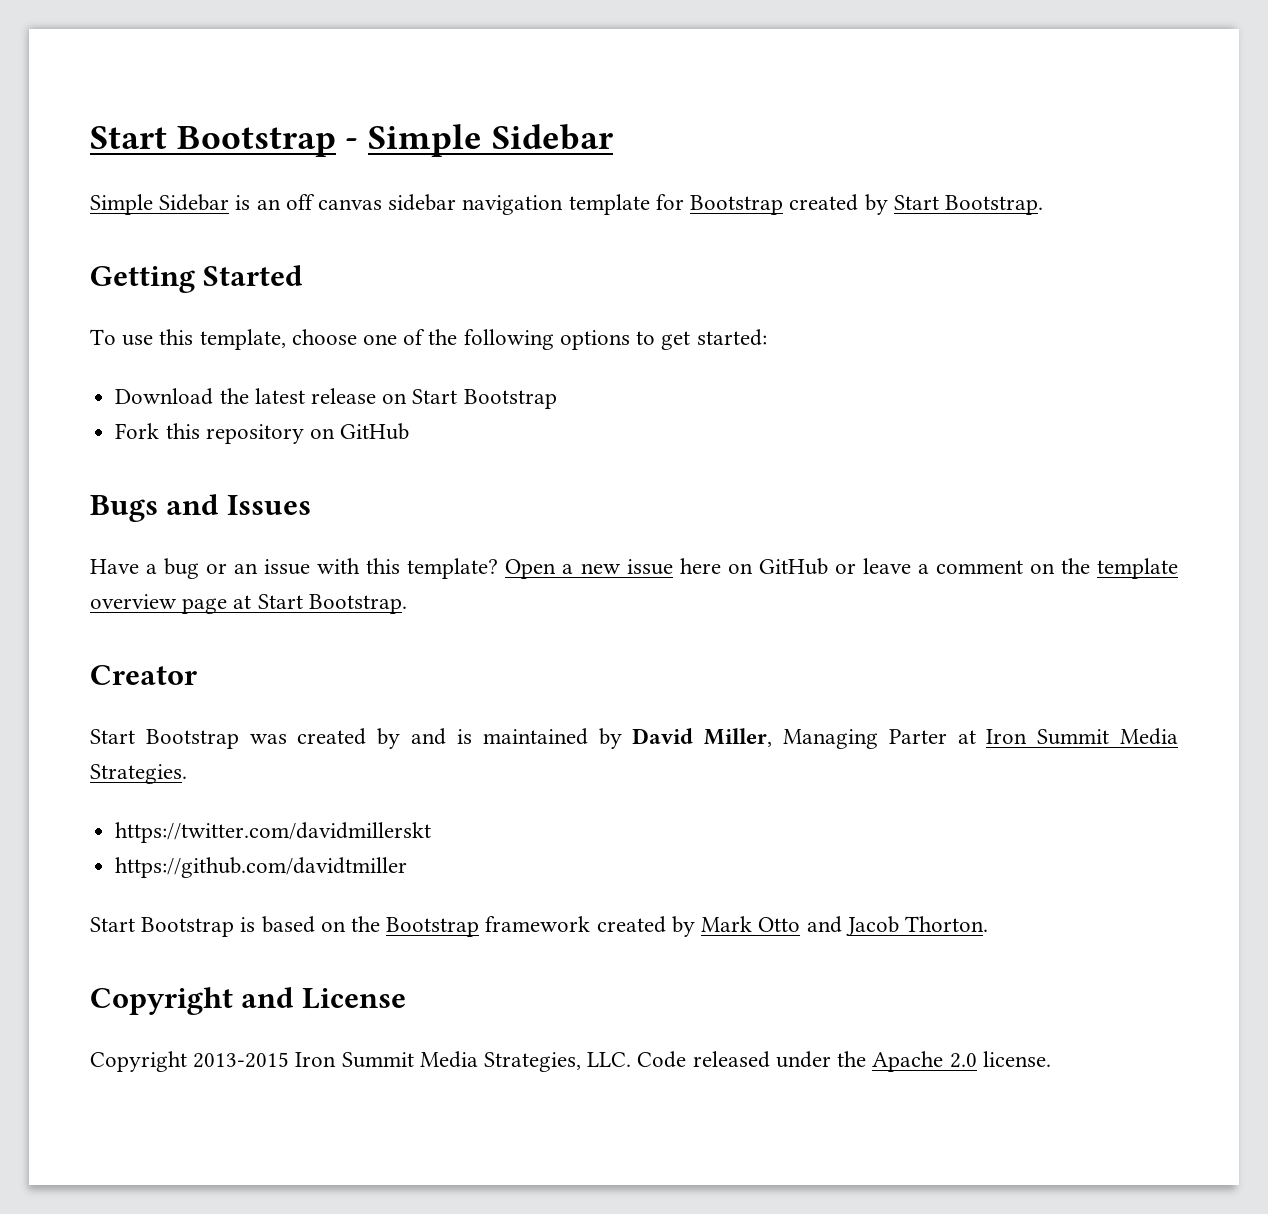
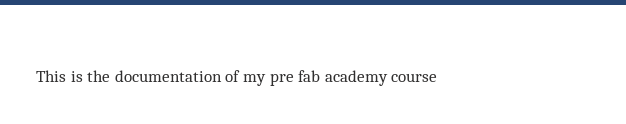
- Start Bootstrap - Simple Sidebar
- Simple Sidebar is an off canvas sidebar navigation template for Bootstrap created by Start Bootstrap.
- Getting Started
- To use this template, choose one of the following options to get started:
- Download the latest release on Start Bootstrap
- Fork this repository on GitHub
- Bugs and Issues
- Have a bug or an issue with this template? Open a new issue here on GitHub or leave a comment on the template overview page at Start Bootstrap.
- Creator
- Start Bootstrap was created by and is maintained by David Miller, Managing Parter at Iron Summit Media Strategies.
- https://twitter.com/davidmillerskt
- https://github.com/davidtmiller
- Start Bootstrap is based on the Bootstrap framework created by Mark Otto and Jacob Thorton.
- Copyright and License
- Copyright 2013-2015 Iron Summit Media Strategies, LLC. Code released under the Apache 2.0 license.
+ This is the documentation of my pre fab academy course

